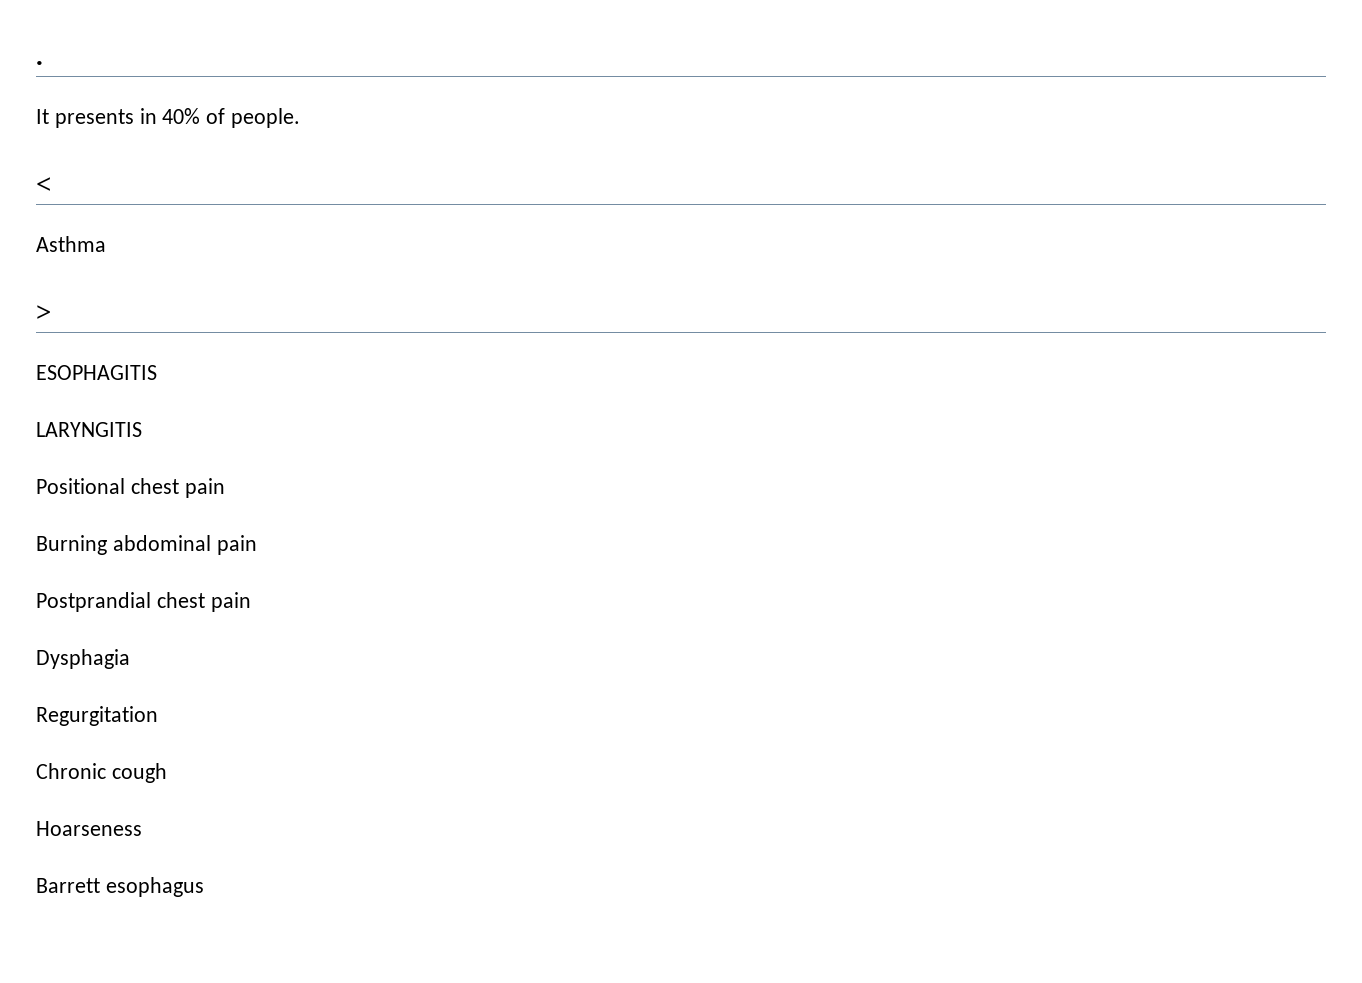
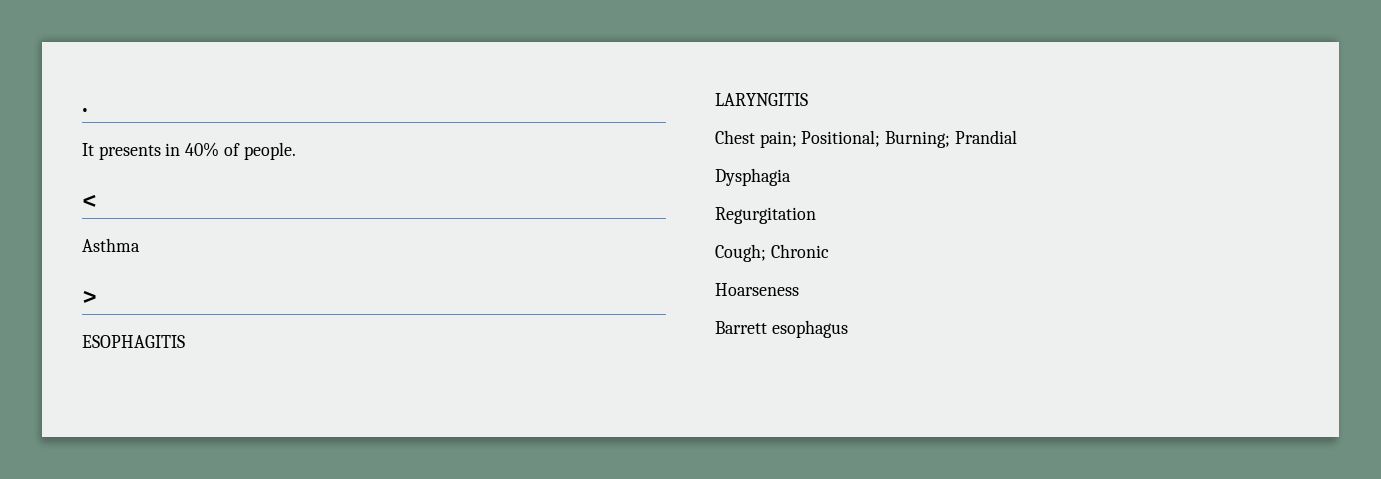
- Positional chest pain
- Burning abdominal pain
- Postprandial chest pain
+ Chest pain; Positional; Burning; Prandial
- Chronic cough
+ Cough; Chronic

